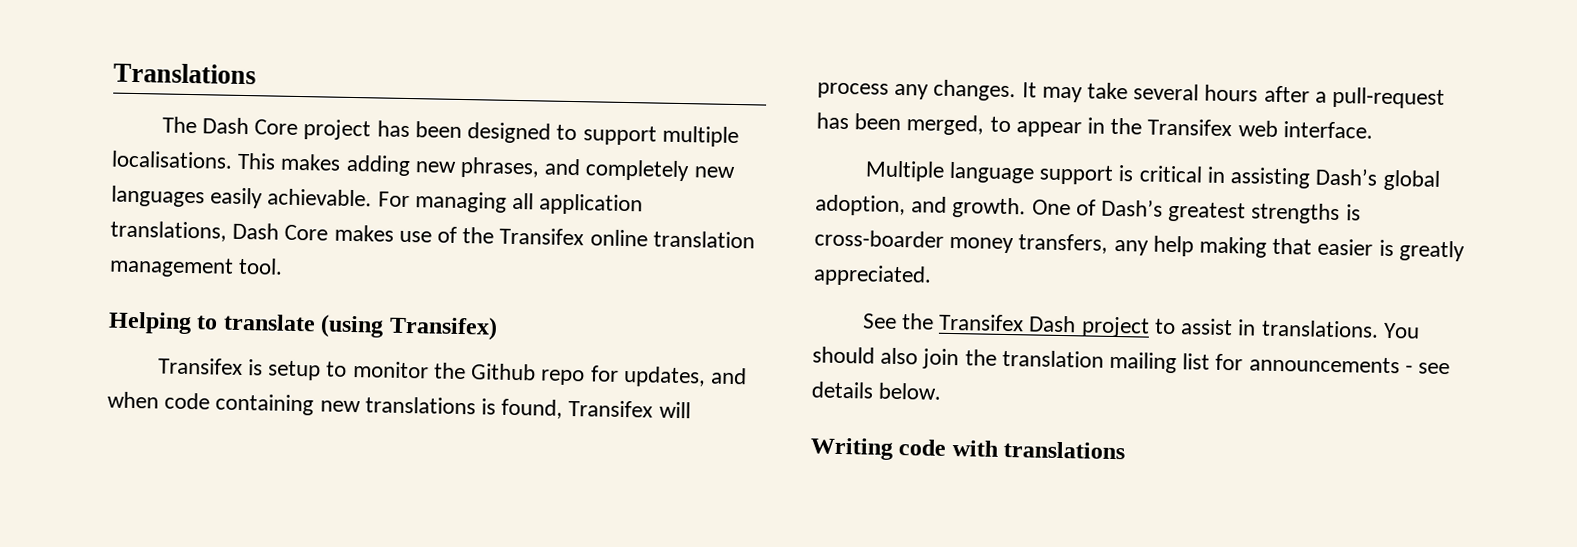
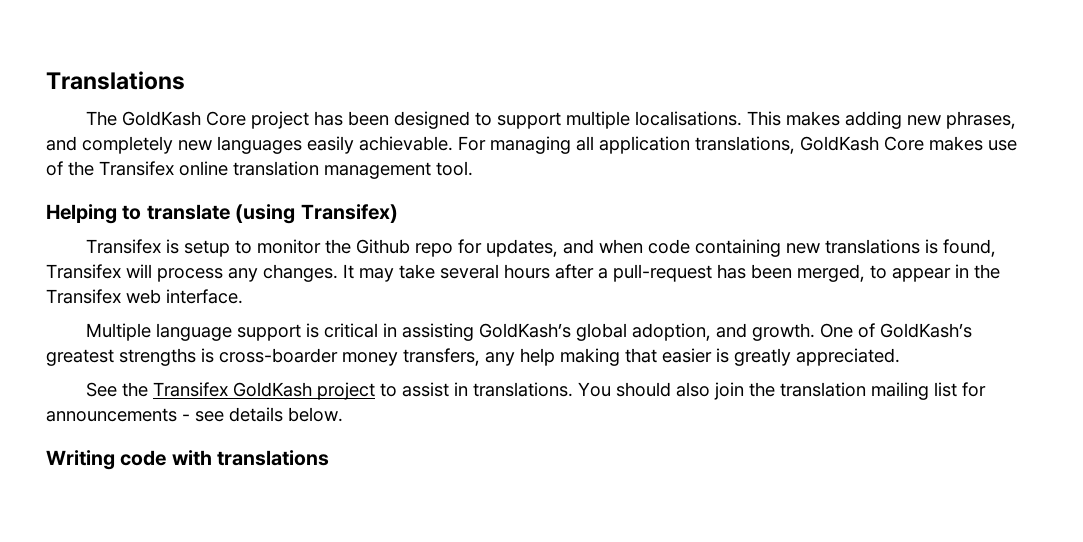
- The Dash Core project has been designed to support multiple localisations.
+ The GoldKash Core project has been designed to support multiple localisations.
- For managing all application translations, Dash Core makes use of the Transifex online translation management tool.
+ For managing all application translations, GoldKash Core makes use of the Transifex online translation management tool.
- Multiple language support is critical in assisting Dash’s global adoption, and growth.
+ Multiple language support is critical in assisting GoldKash’s global adoption, and growth.
- One of Dash’s greatest strengths is cross-boarder money transfers, any help making that easier is greatly appreciated.
+ One of GoldKash’s greatest strengths is cross-boarder money transfers, any help making that easier is greatly appreciated.
- See the Transifex Dash project to assist in translations.
+ See the Transifex GoldKash project to assist in translations.

